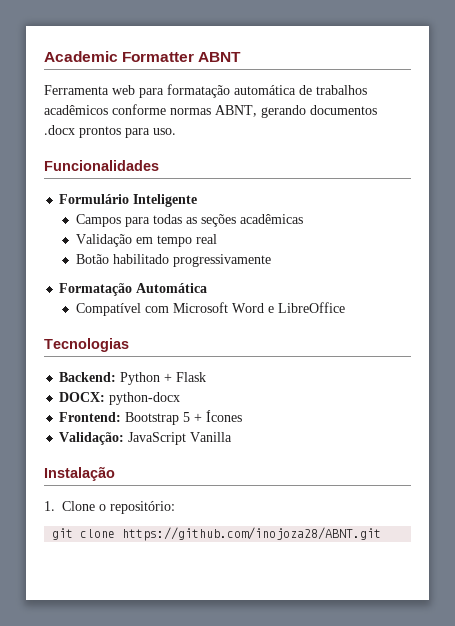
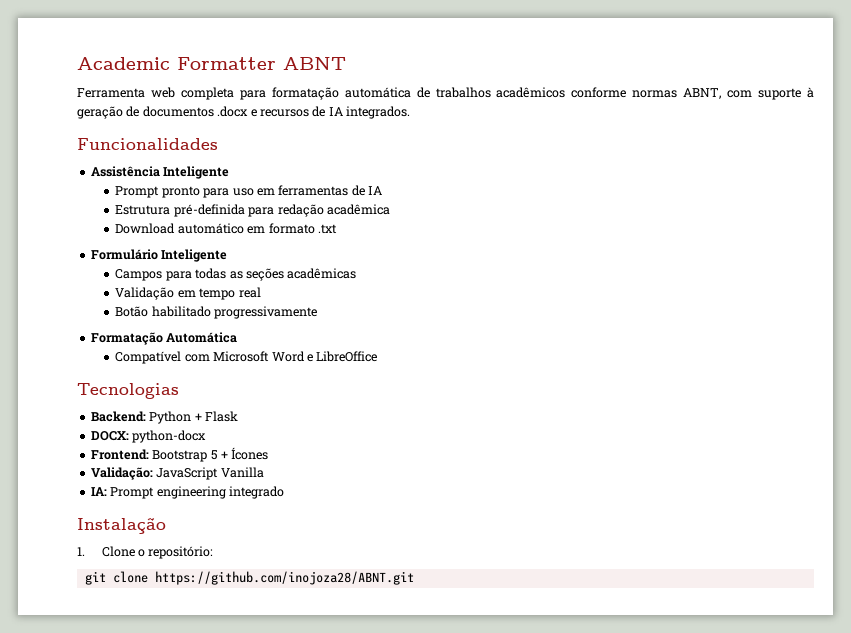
- Ferramenta web para formatação automática de trabalhos acadêmicos conforme normas ABNT, gerando documentos .docx prontos para uso.
+ Ferramenta web completa para formatação automática de trabalhos acadêmicos conforme normas ABNT, com suporte à geração de documentos .docx e recursos de IA integrados.
  Funcionalidades
+ Assistência Inteligente
+ Prompt pronto para uso em ferramentas de IA
+ Estrutura pré-definida para redação acadêmica
+ Download automático em formato .txt
+ IA: Prompt engineering integrado

